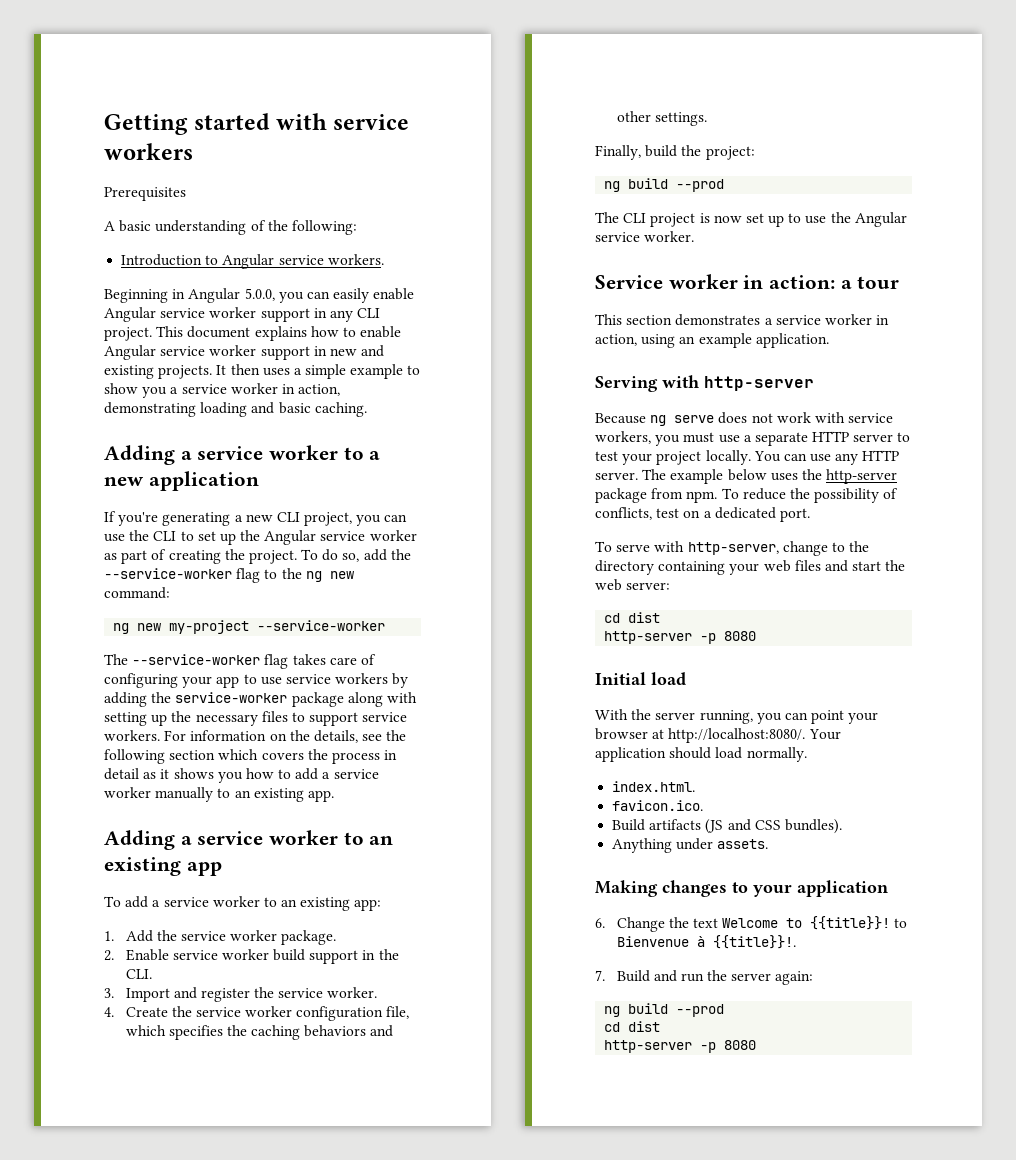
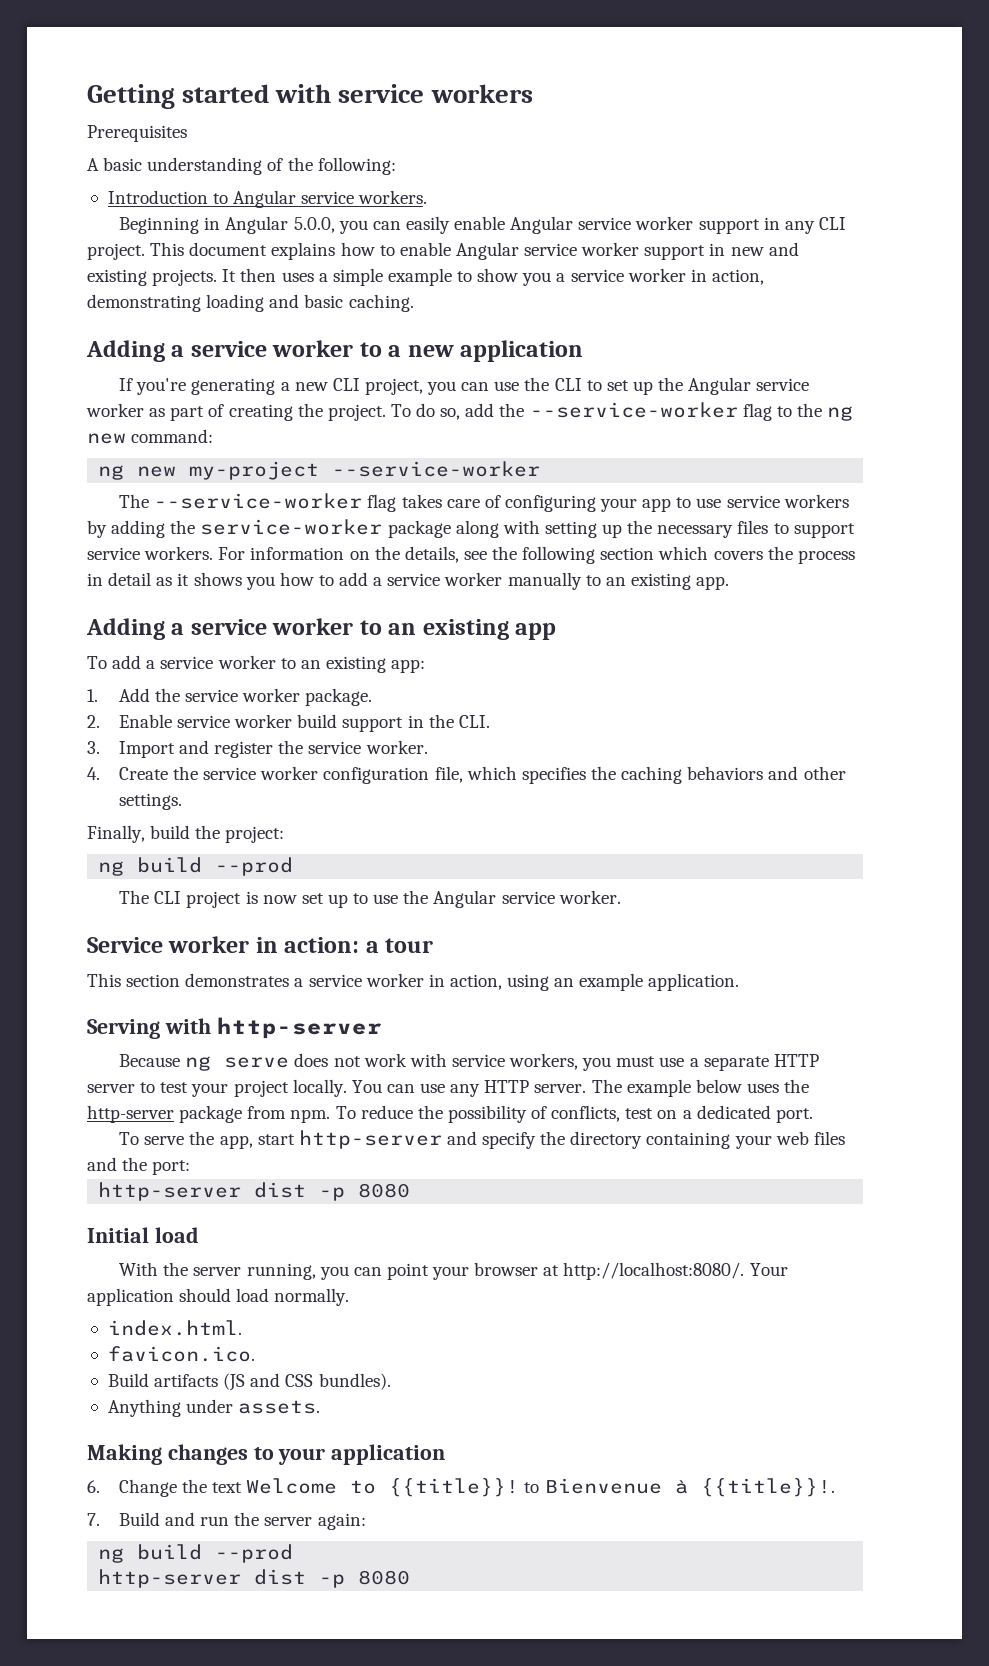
- To serve with http-server, change to the directory containing your web files and start the web server:
- cd dist
- http-server -p 8080
+ To serve the app, start http-server and specify the directory containing your web files and the port:
+ http-server dist -p 8080
  7. Build and run the server again:
  ng build --prod
- cd dist
- http-server -p 8080
+ http-server dist -p 8080

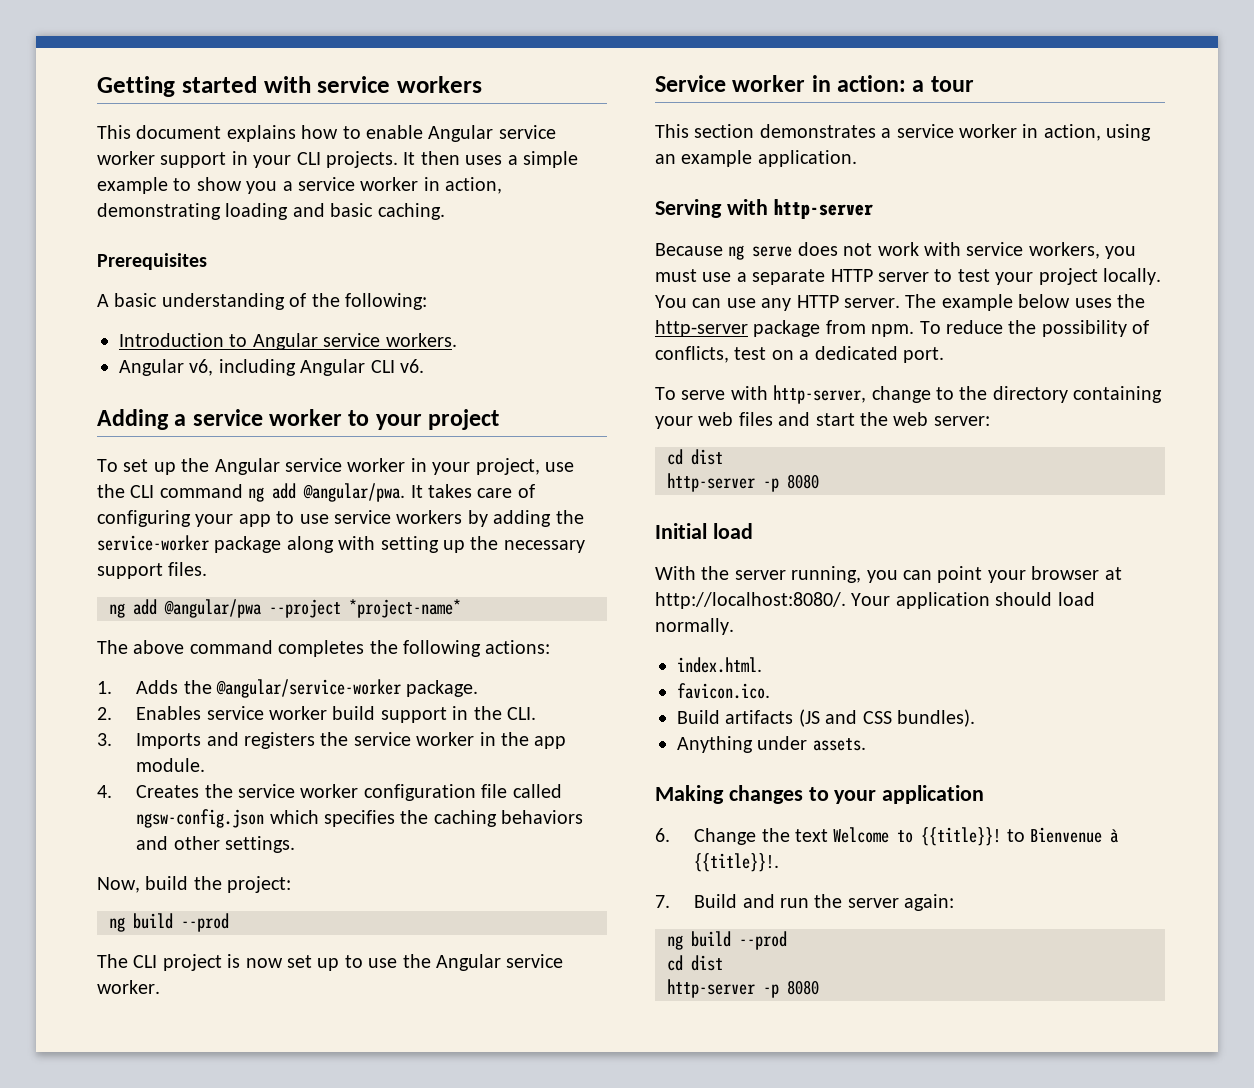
- Prerequisites
- A basic understanding of the following:
- Introduction to Angular service workers.
- Beginning in Angular 5.0.0, you can easily enable Angular service worker support in any CLI project. This document explains how to enable Angular service worker support in new and existing projects.
+ This document explains how to enable Angular service worker support in your CLI projects.
- Adding a service worker to a new application
- If you're generating a new CLI project, you can use the CLI to set up the Angular service worker as part of creating the project. To do so, add the --service-worker flag to the ng new command:
- ng new my-project --service-worker
- The --service-worker flag takes care of configuring your app to use service workers by adding the service-worker package along with setting up the necessary files to support service workers. For information on the details, see the following section which covers the process in detail as it shows you how to add a service worker manually to an existing app.
- Adding a service worker to an existing app
- To add a service worker to an existing app:
- 1. Add the service worker package.
+ Prerequisites
+ A basic understanding of the following:
+ Introduction to Angular service workers.
+ Angular v6, including Angular CLI v6.
+ Adding a service worker to your project
+ To set up the Angular service worker in your project, use the CLI command ng add @angular/pwa. It takes care of configuring your app to use service workers by adding the service-worker package along with setting up the necessary support files.
+ ng add @angular/pwa --project *project-name*
+ The above command completes the following actions:
+ 1. Adds the @angular/service-worker package.
- 2. Enable service worker build support in the CLI.
+ 2. Enables service worker build support in the CLI.
- 3. Import and register the service worker.
+ 3. Imports and registers the service worker in the app module.
- 4. Create the service worker configuration file, which specifies the caching behaviors and other settings.
+ 4. Creates the service worker configuration file called ngsw-config.json which specifies the caching behaviors and other settings.
- Finally, build the project:
+ Now, build the project:
- To serve the app, start http-server and specify the directory containing your web files and the port:
- http-server dist -p 8080
+ To serve with http-server, change to the directory containing your web files and start the web server:
+ cd dist
+ http-server -p 8080
  7. Build and run the server again:
  ng build --prod
- http-server dist -p 8080
+ cd dist
+ http-server -p 8080

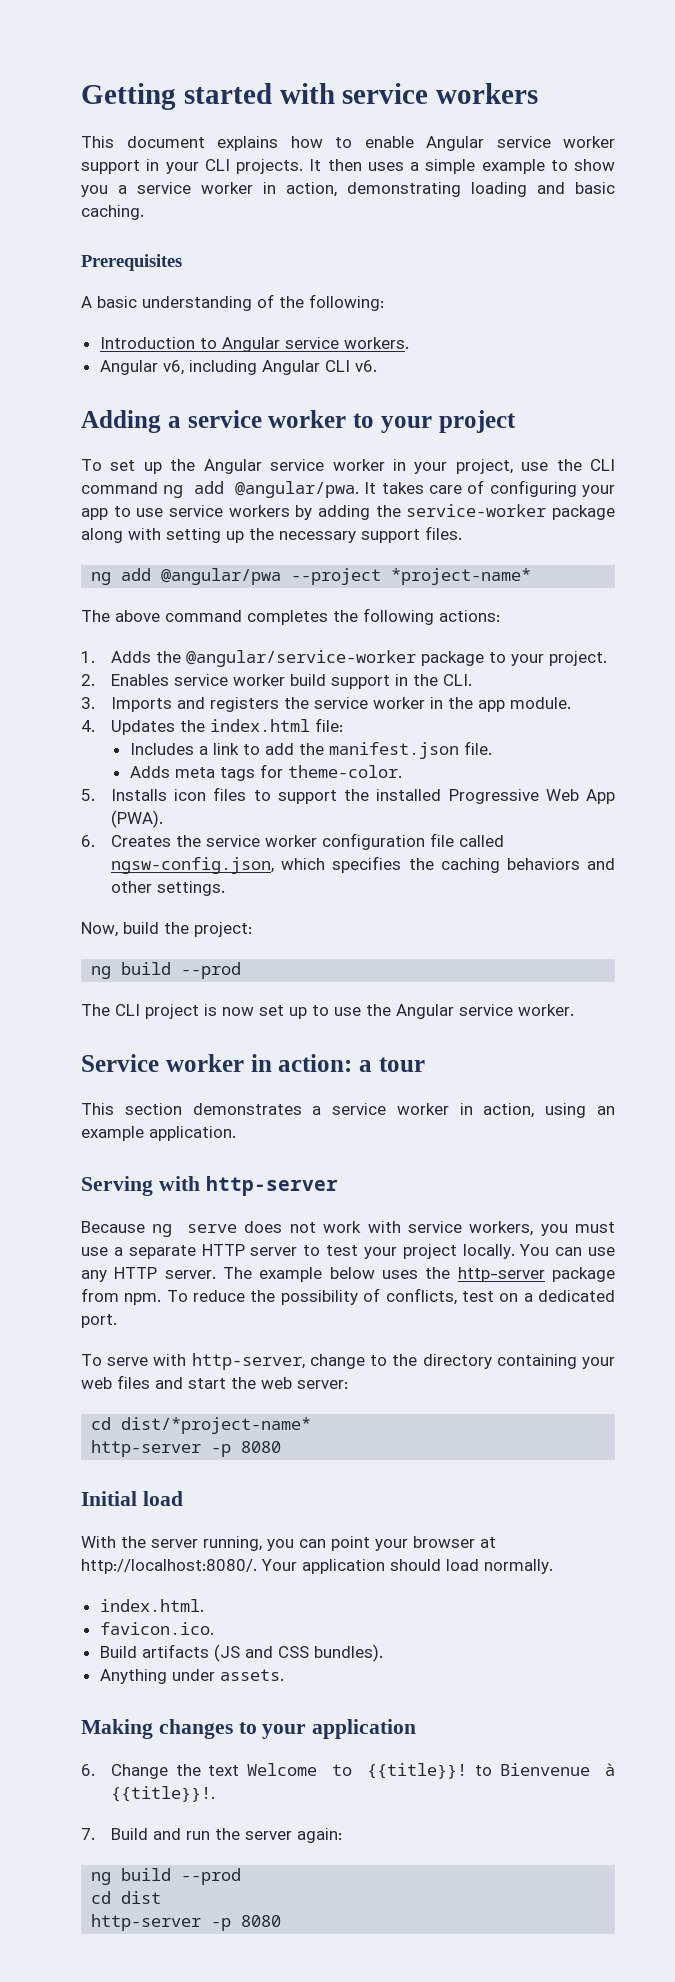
- 1. Adds the @angular/service-worker package.
+ 1. Adds the @angular/service-worker package to your project.
- 4. Creates the service worker configuration file called ngsw-config.json which specifies the caching behaviors and other settings.
+ 4. Updates the index.html file:
+ Includes a link to add the manifest.json file.
+ Adds meta tags for theme-color.
+ 5. Installs icon files to support the installed Progressive Web App (PWA).
+ 6. Creates the service worker configuration file called ngsw-config.json, which specifies the caching behaviors and other settings.
  To serve with http-server, change to the directory containing your web files and start the web server:
- cd dist
+ cd dist/*project-name*

